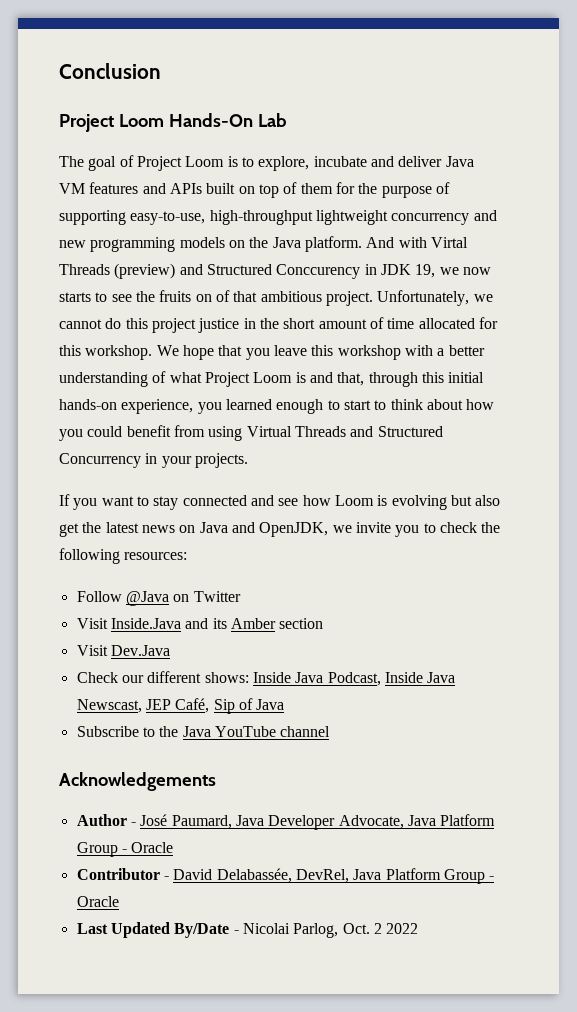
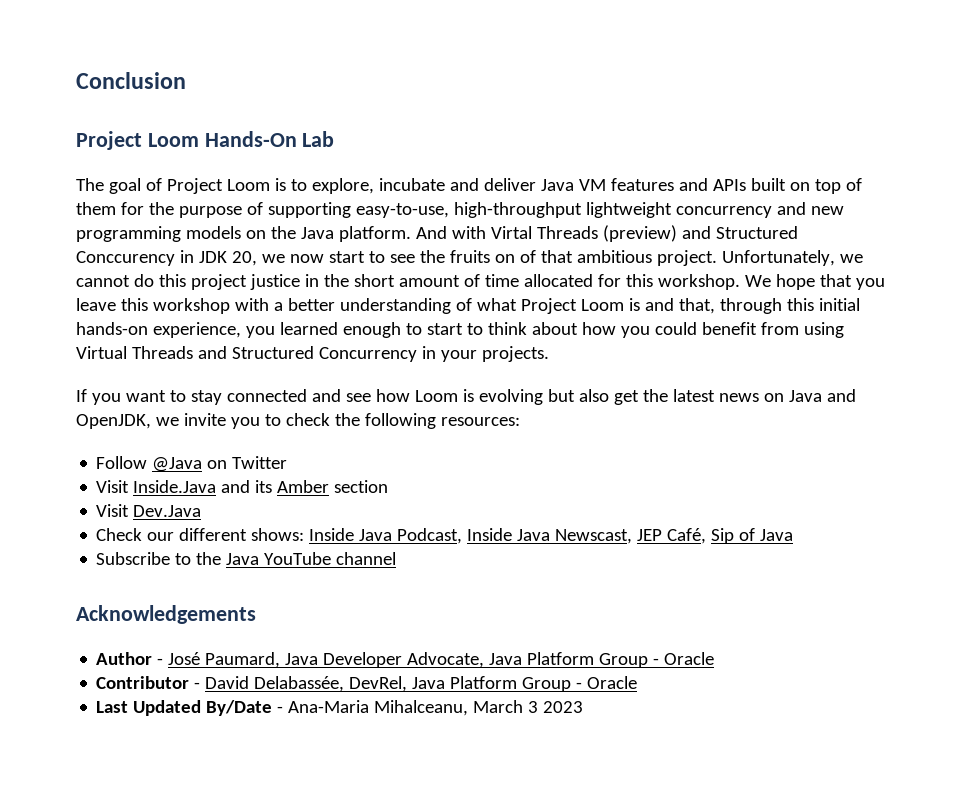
- And with Virtal Threads (preview) and Structured Conccurency in JDK 19, we now starts to see the fruits on of that ambitious project.
+ And with Virtal Threads (preview) and Structured Conccurency in JDK 20, we now start to see the fruits on of that ambitious project.
- Last Updated By/Date - Nicolai Parlog, Oct. 2 2022
+ Last Updated By/Date - Ana-Maria Mihalceanu, March 3 2023

